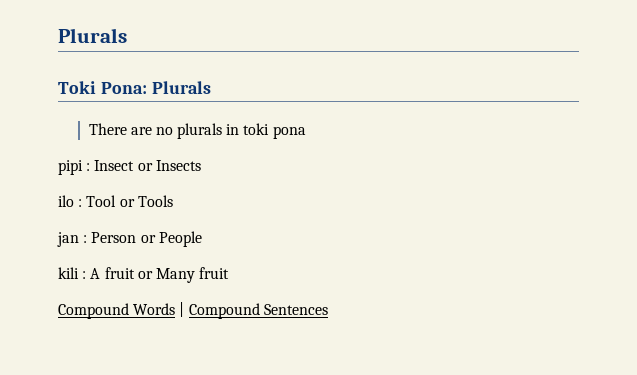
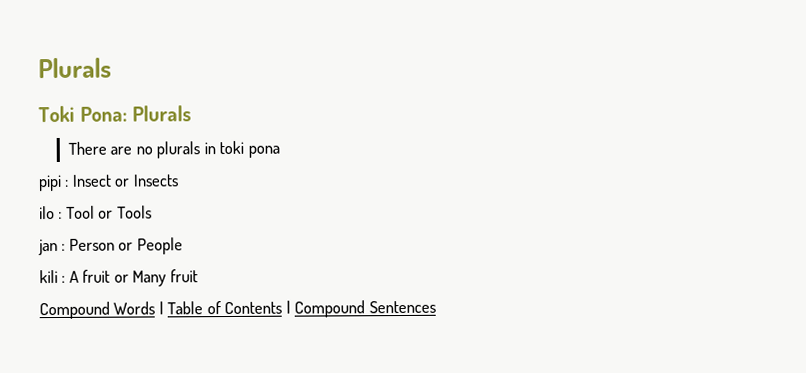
- Compound Words | Compound Sentences
+ Compound Words | Table of Contents | Compound Sentences

